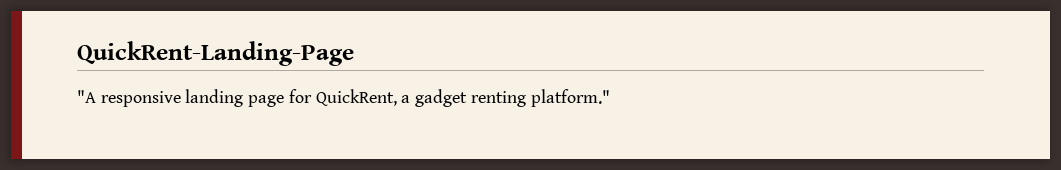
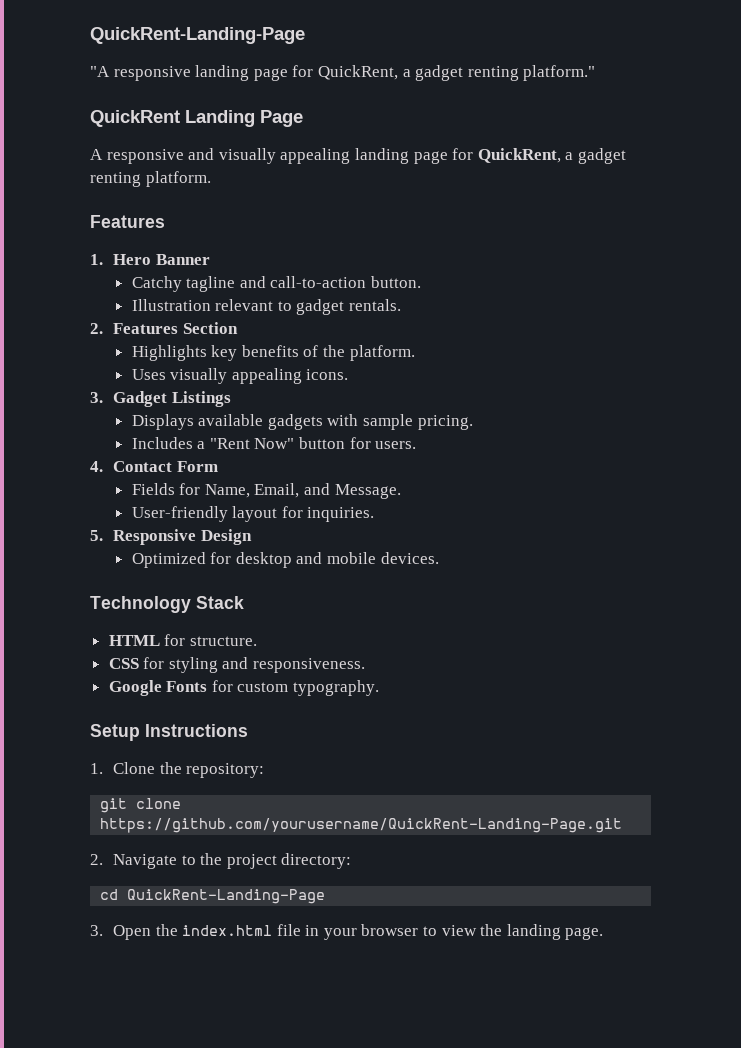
+ QuickRent Landing Page
+ A responsive and visually appealing landing page for QuickRent, a gadget renting platform.
+ Features
+ 1. Hero Banner
+ Catchy tagline and call-to-action button.
+ Illustration relevant to gadget rentals.
+ 2. Features Section
+ Highlights key benefits of the platform.
+ Uses visually appealing icons.
+ 3. Gadget Listings
+ Displays available gadgets with sample pricing.
+ Includes a "Rent Now" button for users.
+ 4. Contact Form
+ Fields for Name, Email, and Message.
+ User-friendly layout for inquiries.
+ 5. Responsive Design
+ Optimized for desktop and mobile devices.
+ Technology Stack
+ HTML for structure.
+ CSS for styling and responsiveness.
+ Google Fonts for custom typography.
+ Setup Instructions
+ 1. Clone the repository:
+ git clone https://github.com/yourusername/QuickRent-Landing-Page.git
+ 2. Navigate to the project directory:
+ cd QuickRent-Landing-Page
+ 3. Open the index.html file in your browser to view the landing page.

